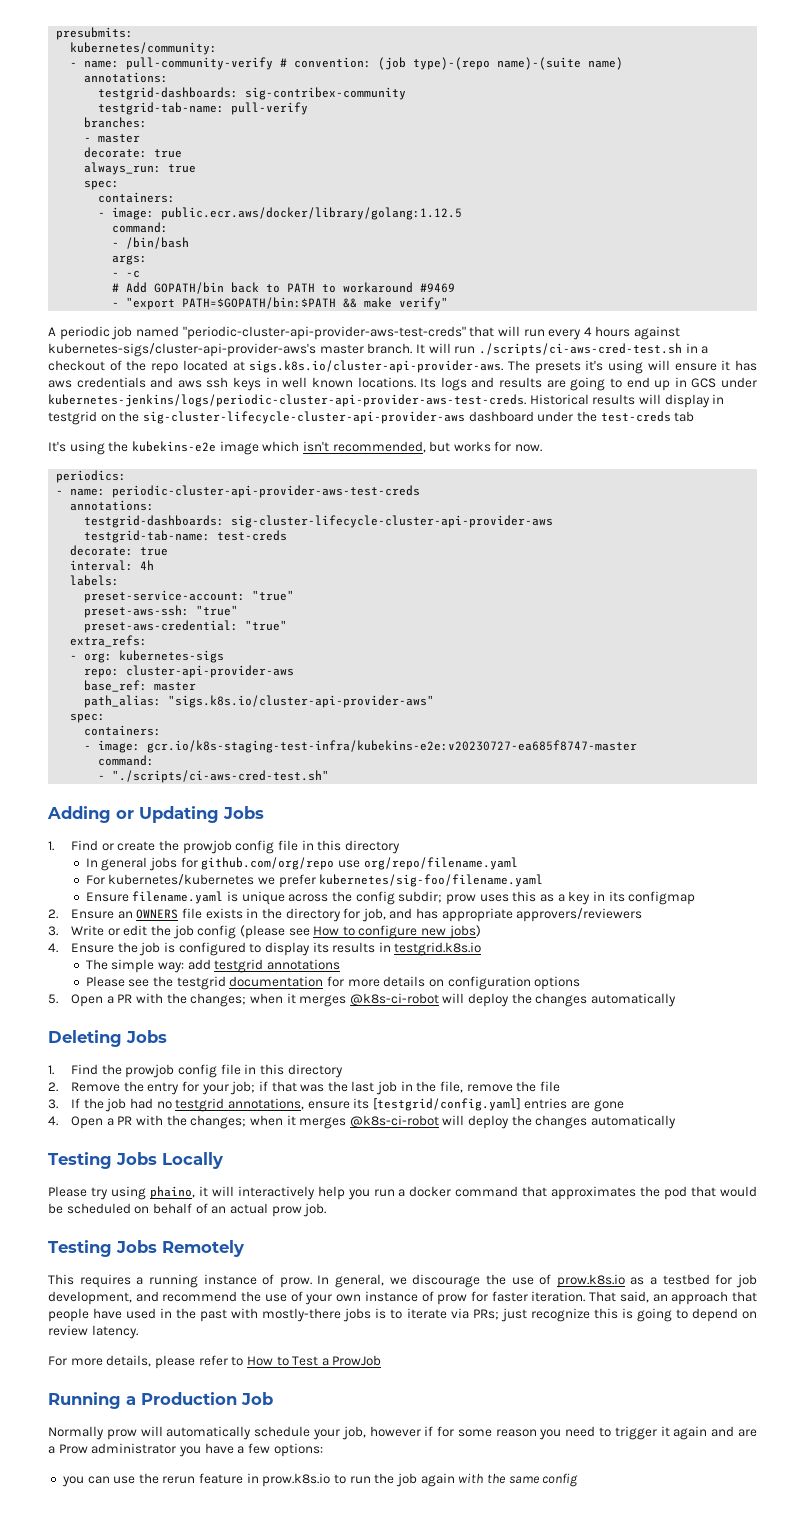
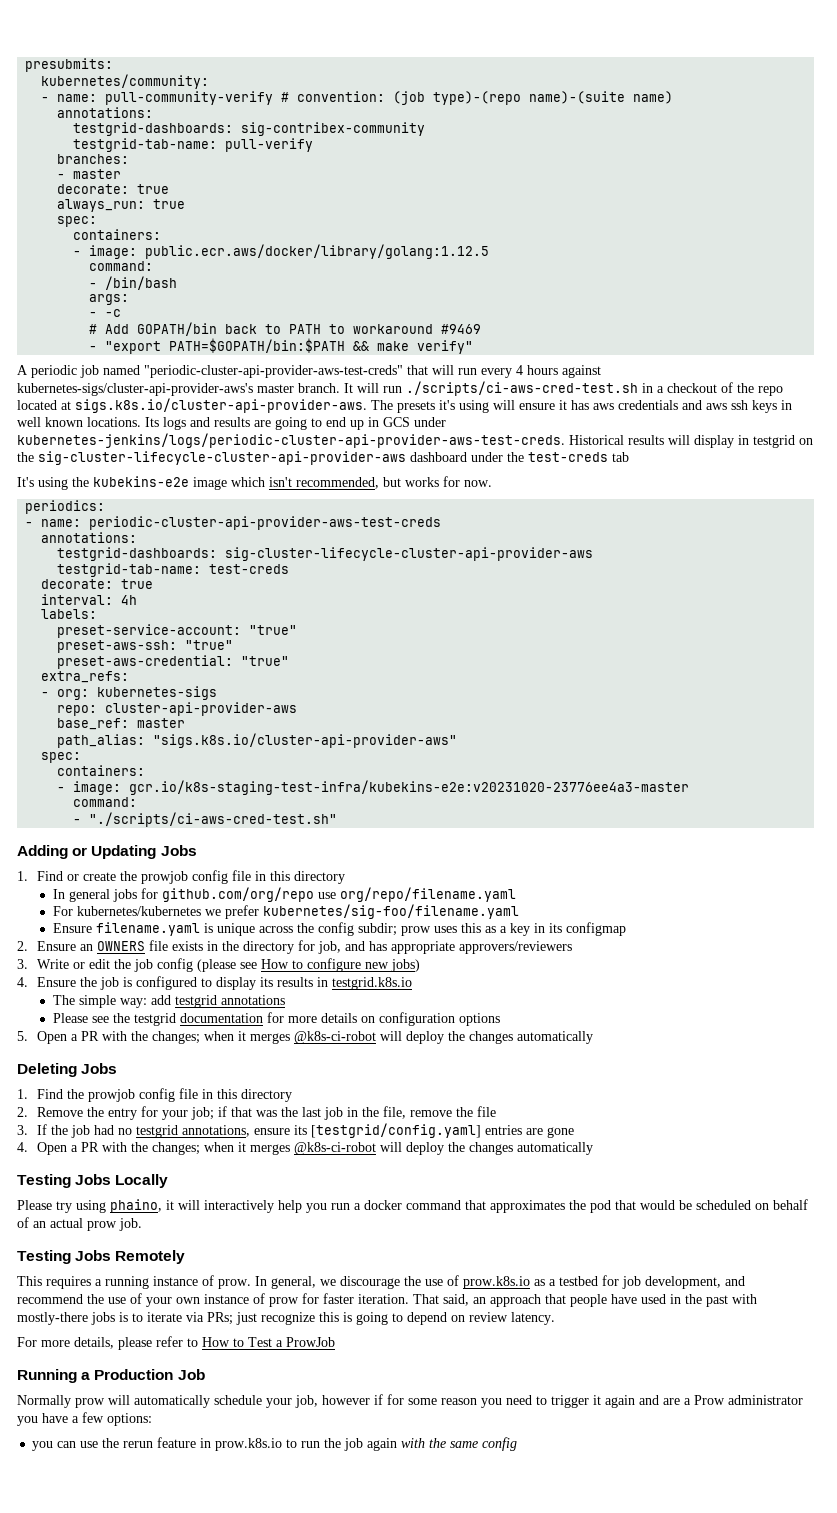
- - image: gcr.io/k8s-staging-test-infra/kubekins-e2e:v20230727-ea685f8747-master
+ - image: gcr.io/k8s-staging-test-infra/kubekins-e2e:v20231020-23776ee4a3-master

